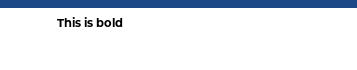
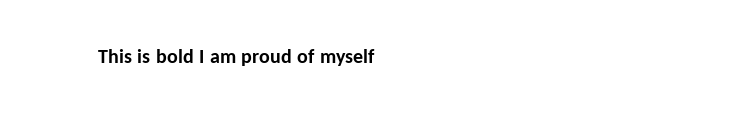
- This is bold
+ This is bold I am proud of myself

